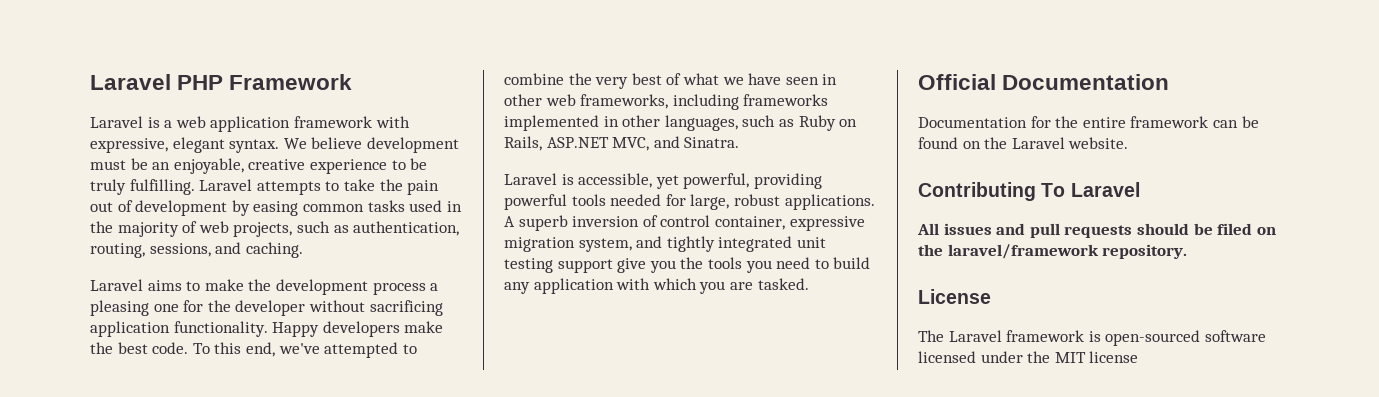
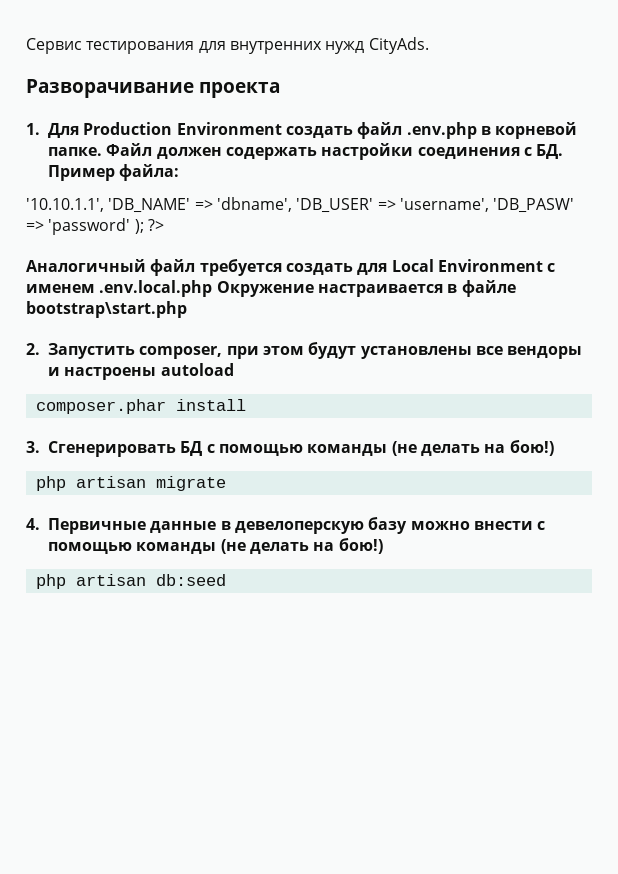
- Laravel PHP Framework
- Laravel is a web application framework with expressive, elegant syntax. We believe development must be an enjoyable, creative experience to be truly fulfilling. Laravel attempts to take the pain out of development by easing common tasks used in the majority of web projects, such as authentication, routing, sessions, and caching.
- Laravel aims to make the development process a pleasing one for the developer without sacrificing application functionality. Happy developers make the best code. To this end, we've attempted to combine the very best of what we have seen in other web frameworks, including frameworks implemented in other languages, such as Ruby on Rails, ASP.NET MVC, and Sinatra.
- Laravel is accessible, yet powerful, providing powerful tools needed for large, robust applications. A superb inversion of control container, expressive migration system, and tightly integrated unit testing support give you the tools you need to build any application with which you are tasked.
- Official Documentation
- Documentation for the entire framework can be found on the Laravel website.
- Contributing To Laravel
- All issues and pull requests should be filed on the laravel/framework repository.
- License
- The Laravel framework is open-sourced software licensed under the MIT license
+ Сервис тестирования для внутренних нужд CityAds.
+ Разворачивание проекта
+ 1. Для Production Environment создать файл .env.php в корневой папке. Файл должен содержать настройки соединения с БД. Пример файла:
+ '10.10.1.1', 'DB_NAME' => 'dbname', 'DB_USER' => 'username', 'DB_PASW' => 'password' ); ?>
+ Аналогичный файл требуется создать для Local Environment с именем .env.local.php Окружение настраивается в файле bootstrap\start.php
+ 2. Запустить composer, при этом будут установлены все вендоры и настроены autoload
+ composer.phar install
+ 3. Сгенерировать БД с помощью команды (не делать на бою!)
+ php artisan migrate
+ 4. Первичные данные в девелоперскую базу можно внести с помощью команды (не делать на бою!)
+ php artisan db:seed

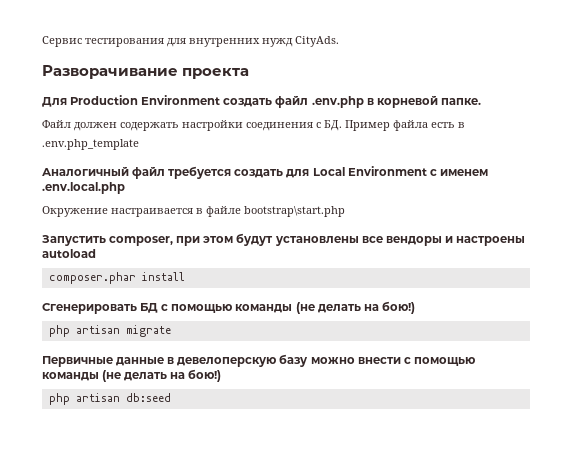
- 1. Для Production Environment создать файл .env.php в корневой папке. Файл должен содержать настройки соединения с БД. Пример файла:
- '10.10.1.1', 'DB_NAME' => 'dbname', 'DB_USER' => 'username', 'DB_PASW' => 'password' ); ?>
+ Для Production Environment создать файл .env.php в корневой папке.
+ Файл должен содержать настройки соединения с БД. Пример файла есть в .env.php_template
- Аналогичный файл требуется создать для Local Environment с именем .env.local.php Окружение настраивается в файле bootstrap\start.php
+ Аналогичный файл требуется создать для Local Environment с именем .env.local.php
+ Окружение настраивается в файле bootstrap\start.php
- 2. Запустить composer, при этом будут установлены все вендоры и настроены autoload
+ Запустить composer, при этом будут установлены все вендоры и настроены autoload
- 3. Сгенерировать БД с помощью команды (не делать на бою!)
+ Сгенерировать БД с помощью команды (не делать на бою!)
- 4. Первичные данные в девелоперскую базу можно внести с помощью команды (не делать на бою!)
+ Первичные данные в девелоперскую базу можно внести с помощью команды (не делать на бою!)

